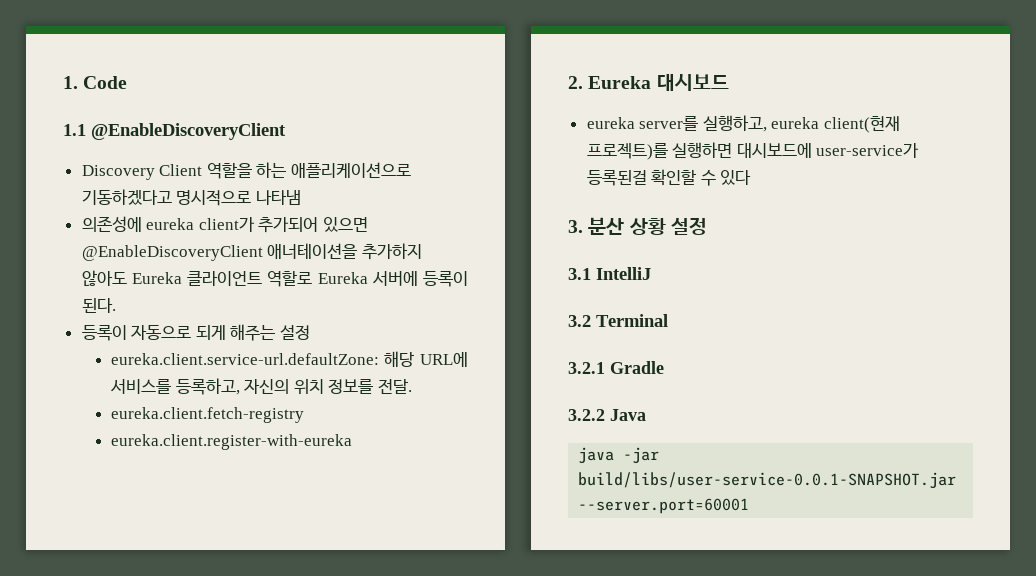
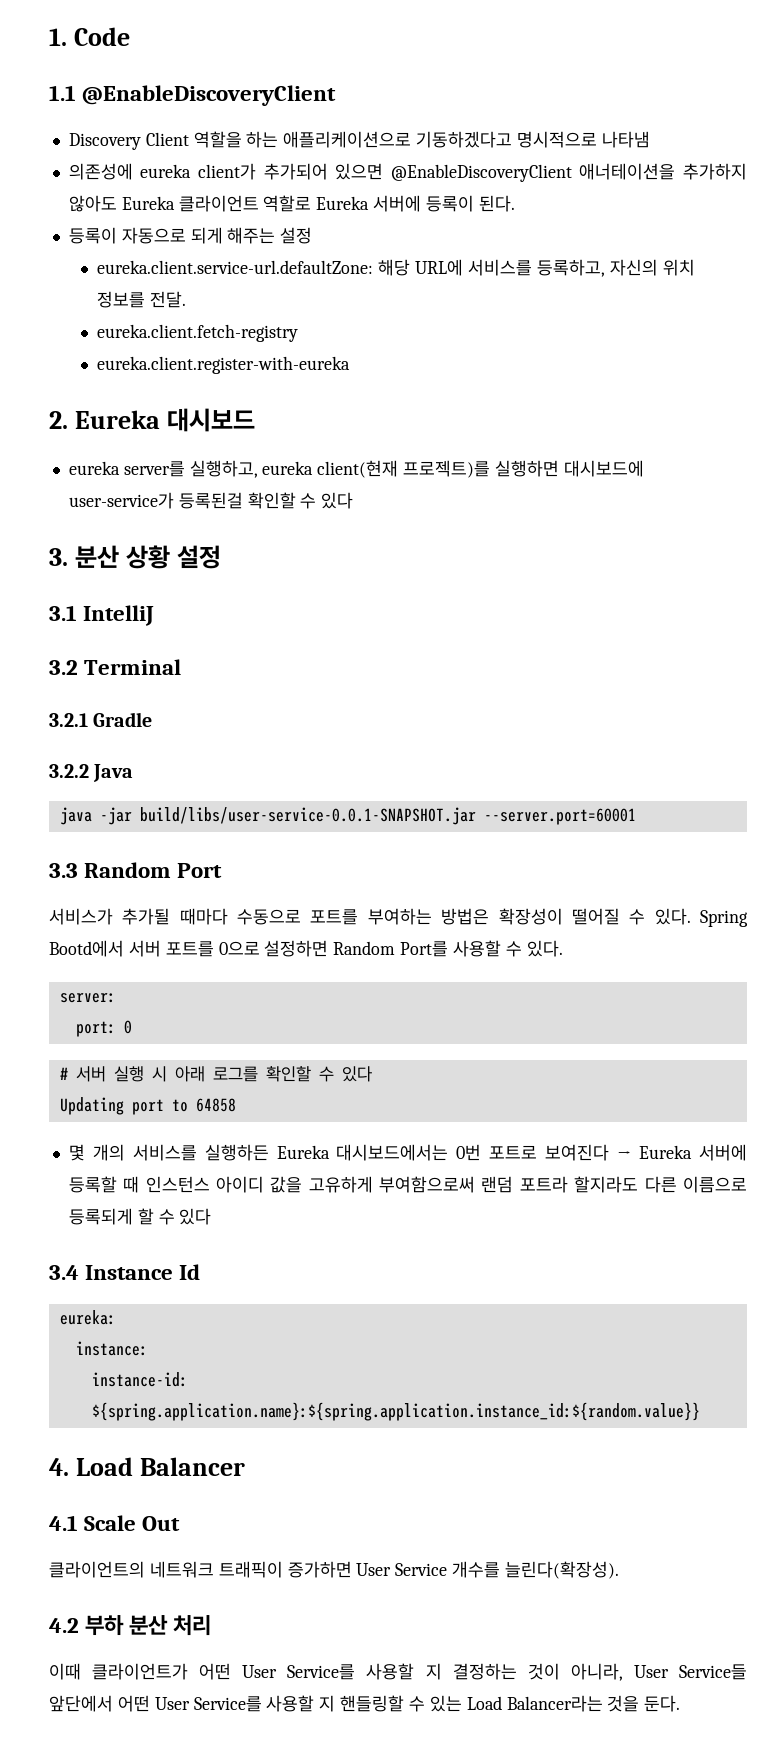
+ 3.3 Random Port
+ 서비스가 추가될 때마다 수동으로 포트를 부여하는 방법은 확장성이 떨어질 수 있다. Spring Bootd에서 서버 포트를 0으로 설정하면 Random Port를 사용할 수 있다.
+ server:
+ port: 0
+ # 서버 실행 시 아래 로그를 확인할 수 있다
+ Updating port to 64858
+ 몇 개의 서비스를 실행하든 Eureka 대시보드에서는 0번 포트로 보여진다 → Eureka 서버에 등록할 때 인스턴스 아이디 값을 고유하게 부여함으로써 랜덤 포트라 할지라도 다른 이름으로 등록되게 할 수 있다
+ 3.4 Instance Id
+ eureka:
+ instance:
+ instance-id: ${spring.application.name}:${spring.application.instance_id:${random.value}}
+ 4. Load Balancer
+ 4.1 Scale Out
+ 클라이언트의 네트워크 트래픽이 증가하면 User Service 개수를 늘린다(확장성).
+ 4.2 부하 분산 처리
+ 이때 클라이언트가 어떤 User Service를 사용할 지 결정하는 것이 아니라, User Service들 앞단에서 어떤 User Service를 사용할 지 핸들링할 수 있는 Load Balancer라는 것을 둔다.

